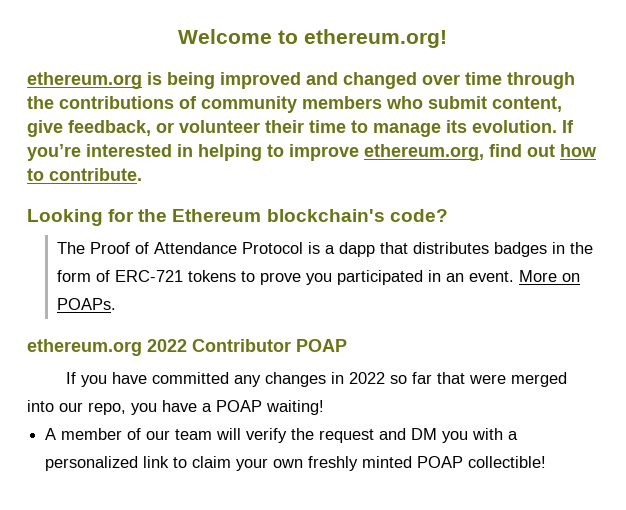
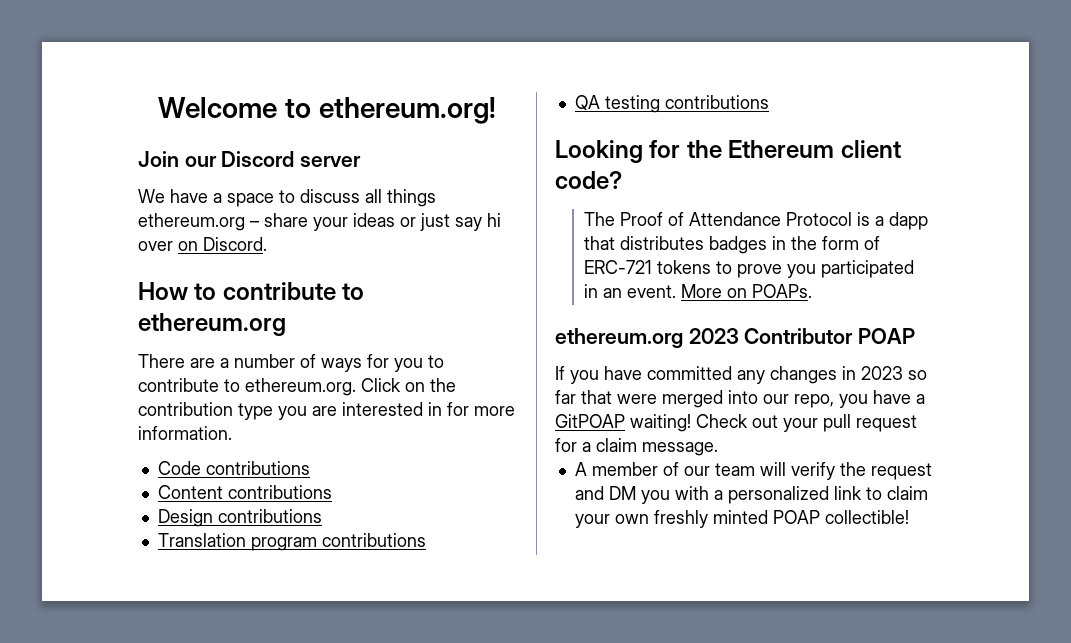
- ethereum.org is being improved and changed over time through the contributions of community members who submit content, give feedback, or volunteer their time to manage its evolution. If you’re interested in helping to improve ethereum.org, find out how to contribute.
+ Join our Discord server
+ We have a space to discuss all things ethereum.org – share your ideas or just say hi over on Discord.
+ How to contribute to ethereum.org
+ There are a number of ways for you to contribute to ethereum.org. Click on the contribution type you are interested in for more information.
+ Code contributions
+ Content contributions
+ Design contributions
+ Translation program contributions
+ QA testing contributions
- Looking for the Ethereum blockchain's code?
+ Looking for the Ethereum client code?
- ethereum.org 2022 Contributor POAP
+ ethereum.org 2023 Contributor POAP
- If you have committed any changes in 2022 so far that were merged into our repo, you have a POAP waiting!
+ If you have committed any changes in 2023 so far that were merged into our repo, you have a GitPOAP waiting! Check out your pull request for a claim message.

